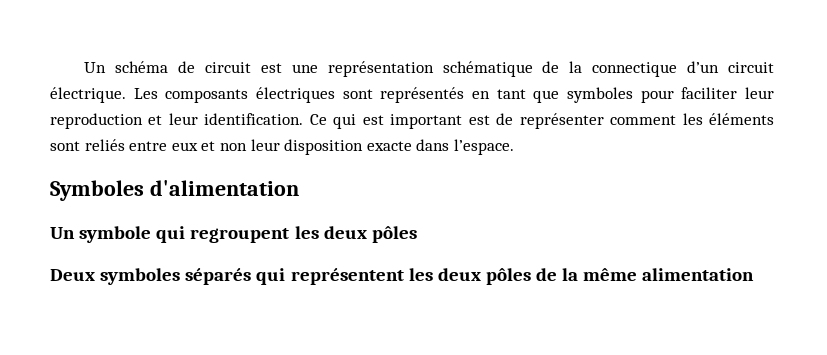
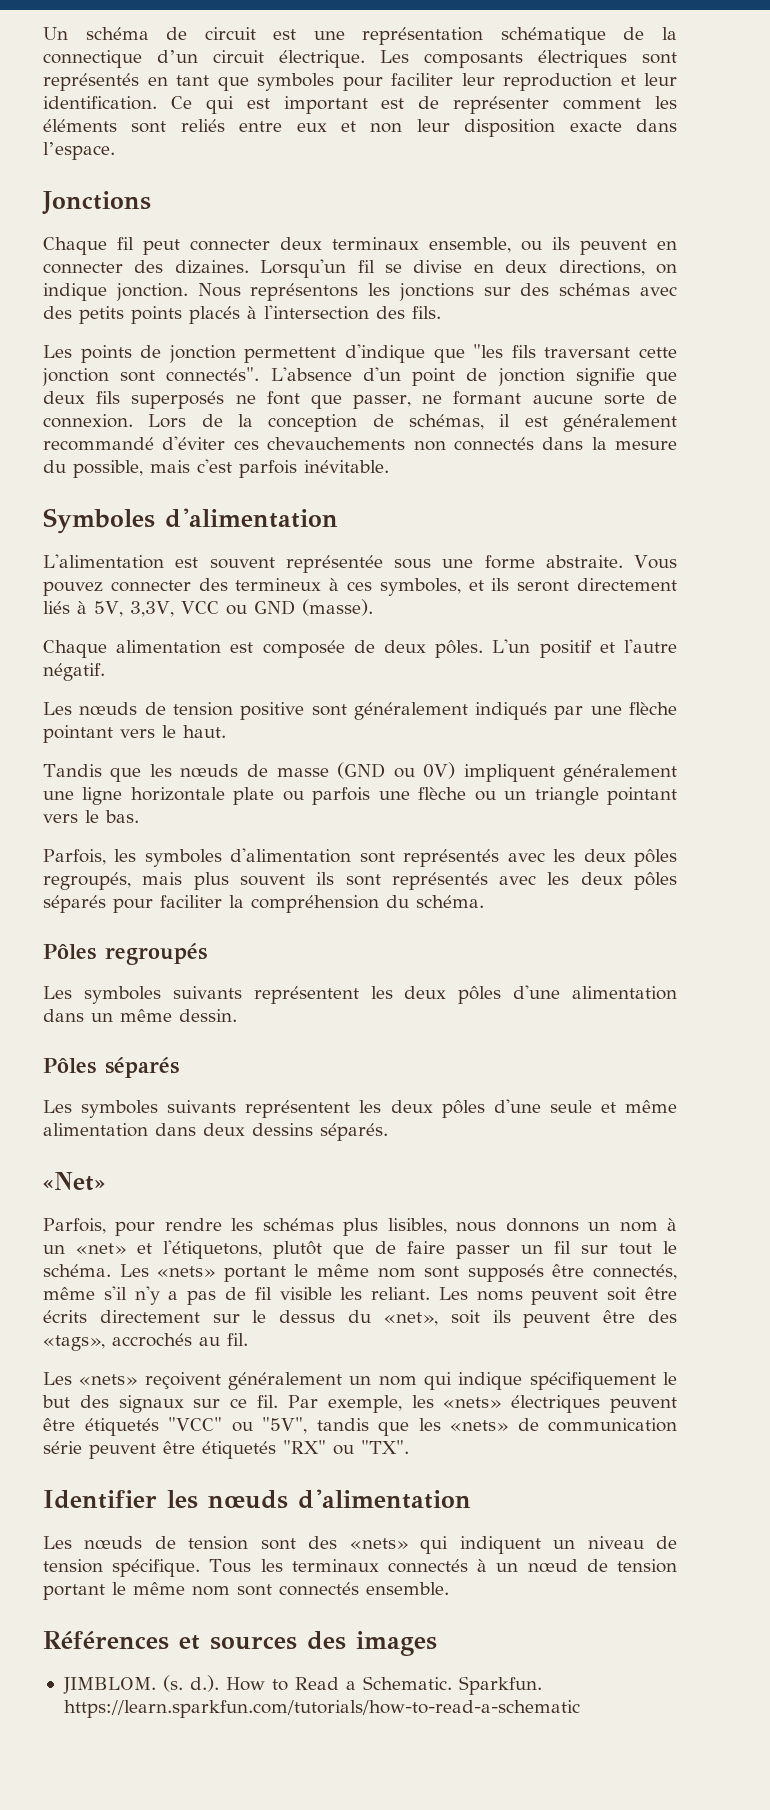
+ Jonctions
+ Chaque fil peut connecter deux terminaux ensemble, ou ils peuvent en connecter des dizaines. Lorsqu'un fil se divise en deux directions, on indique jonction. Nous représentons les jonctions sur des schémas avec des petits points placés à l'intersection des fils.
+ Les points de jonction permettent d'indique que "les fils traversant cette jonction sont connectés". L'absence d'un point de jonction signifie que deux fils superposés ne font que passer, ne formant aucune sorte de connexion. Lors de la conception de schémas, il est généralement recommandé d'éviter ces chevauchements non connectés dans la mesure du possible, mais c'est parfois inévitable.
  Symboles d'alimentation
- Un symbole qui regroupent les deux pôles
- Deux symboles séparés qui représentent les deux pôles de la même alimentation
+ L'alimentation est souvent représentée sous une forme abstraite. Vous pouvez connecter des termineux à ces symboles, et ils seront directement liés à 5V, 3,3V, VCC ou GND (masse).
+ Chaque alimentation est composée de deux pôles. L'un positif et l'autre négatif.
+ Les nœuds de tension positive sont généralement indiqués par une flèche pointant vers le haut.
+ Tandis que les nœuds de masse (GND ou 0V) impliquent généralement une ligne horizontale plate ou parfois une flèche ou un triangle pointant vers le bas.
+ Parfois, les symboles d'alimentation sont représentés avec les deux pôles regroupés, mais plus souvent ils sont représentés avec les deux pôles séparés pour faciliter la compréhension du schéma.
+ Pôles regroupés
+ Les symboles suivants représentent les deux pôles d'une alimentation dans un même dessin.
+ Pôles séparés
+ Les symboles suivants représentent les deux pôles d'une seule et même alimentation dans deux dessins séparés.
+ «Net»
+ Parfois, pour rendre les schémas plus lisibles, nous donnons un nom à un «net» et l'étiquetons, plutôt que de faire passer un fil sur tout le schéma. Les «nets» portant le même nom sont supposés être connectés, même s'il n'y a pas de fil visible les reliant. Les noms peuvent soit être écrits directement sur le dessus du «net», soit ils peuvent être des «tags», accrochés au fil.
+ Les «nets» reçoivent généralement un nom qui indique spécifiquement le but des signaux sur ce fil. Par exemple, les «nets» électriques peuvent être étiquetés "VCC" ou "5V", tandis que les «nets» de communication série peuvent être étiquetés "RX" ou "TX".
+ Identifier les nœuds d'alimentation
+ Les nœuds de tension sont des «nets» qui indiquent un niveau de tension spécifique. Tous les terminaux connectés à un nœud de tension portant le même nom sont connectés ensemble.
+ Références et sources des images
+ JIMBLOM. (s. d.). How to Read a Schematic. Sparkfun. https://learn.sparkfun.com/tutorials/how-to-read-a-schematic

